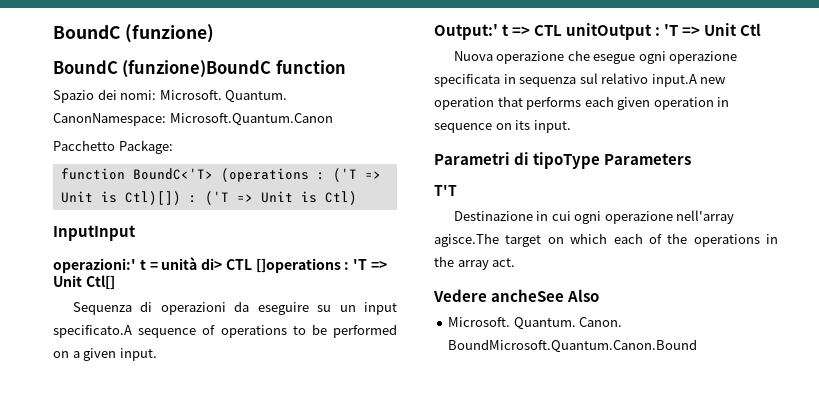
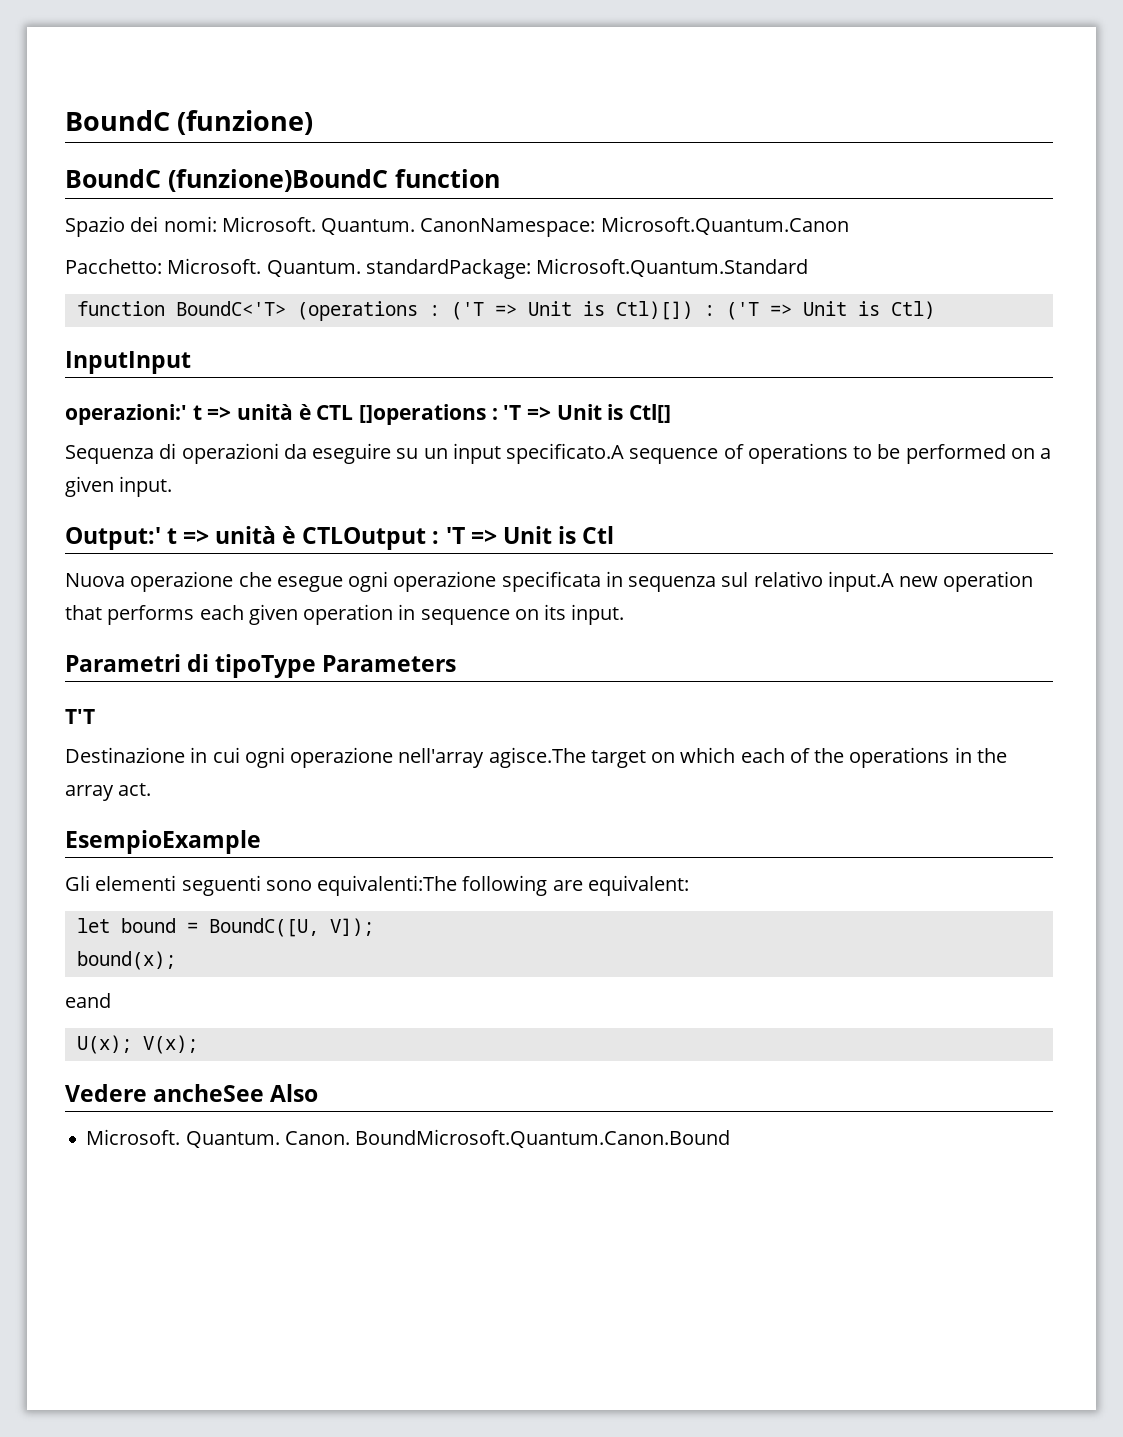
- Pacchetto Package:
+ Pacchetto: Microsoft. Quantum. standardPackage: Microsoft.Quantum.Standard
- operazioni:' t = unità di> CTL []operations : 'T => Unit Ctl[]
+ operazioni:' t => unità è CTL []operations : 'T => Unit is Ctl[]
- Output:' t => CTL unitOutput : 'T => Unit Ctl
+ Output:' t => unità è CTLOutput : 'T => Unit is Ctl
+ EsempioExample
+ Gli elementi seguenti sono equivalenti:The following are equivalent:
+ let bound = BoundC([U, V]);
+ bound(x);
+ eand
+ U(x); V(x);

